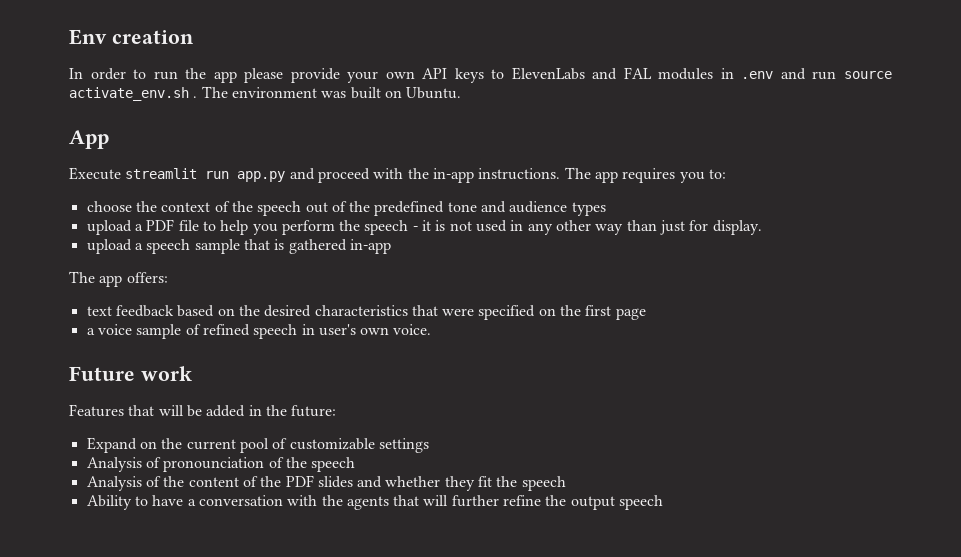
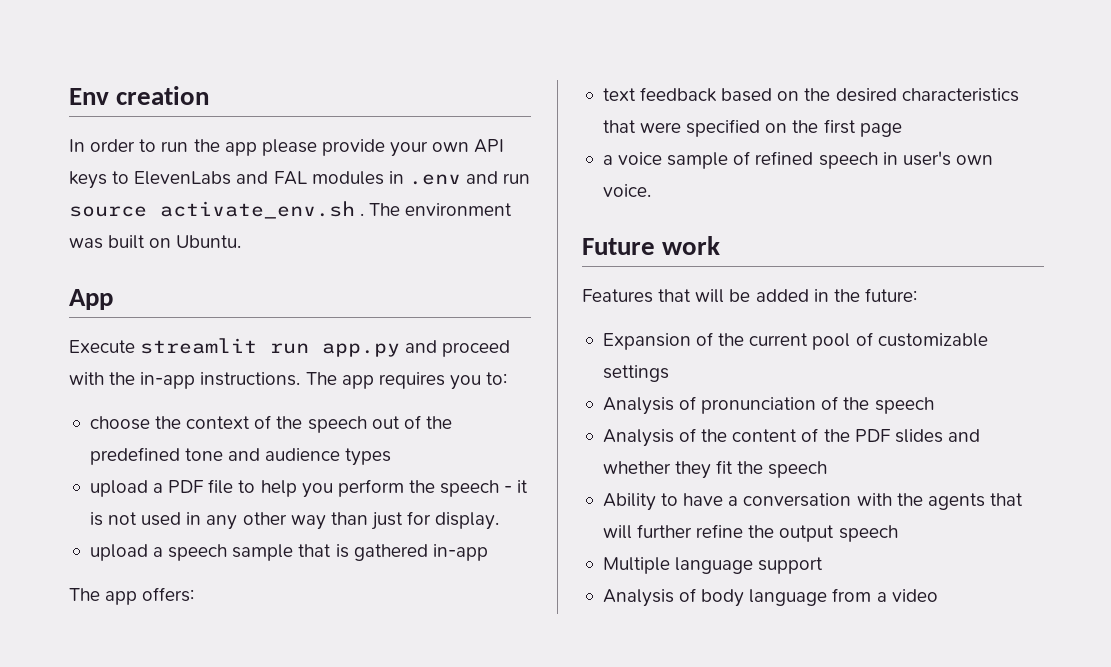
- Expand on the current pool of customizable settings
+ Expansion of the current pool of customizable settings
- Analysis of pronounciation of the speech
+ Analysis of pronunciation of the speech
+ Multiple language support
+ Analysis of body language from a video

